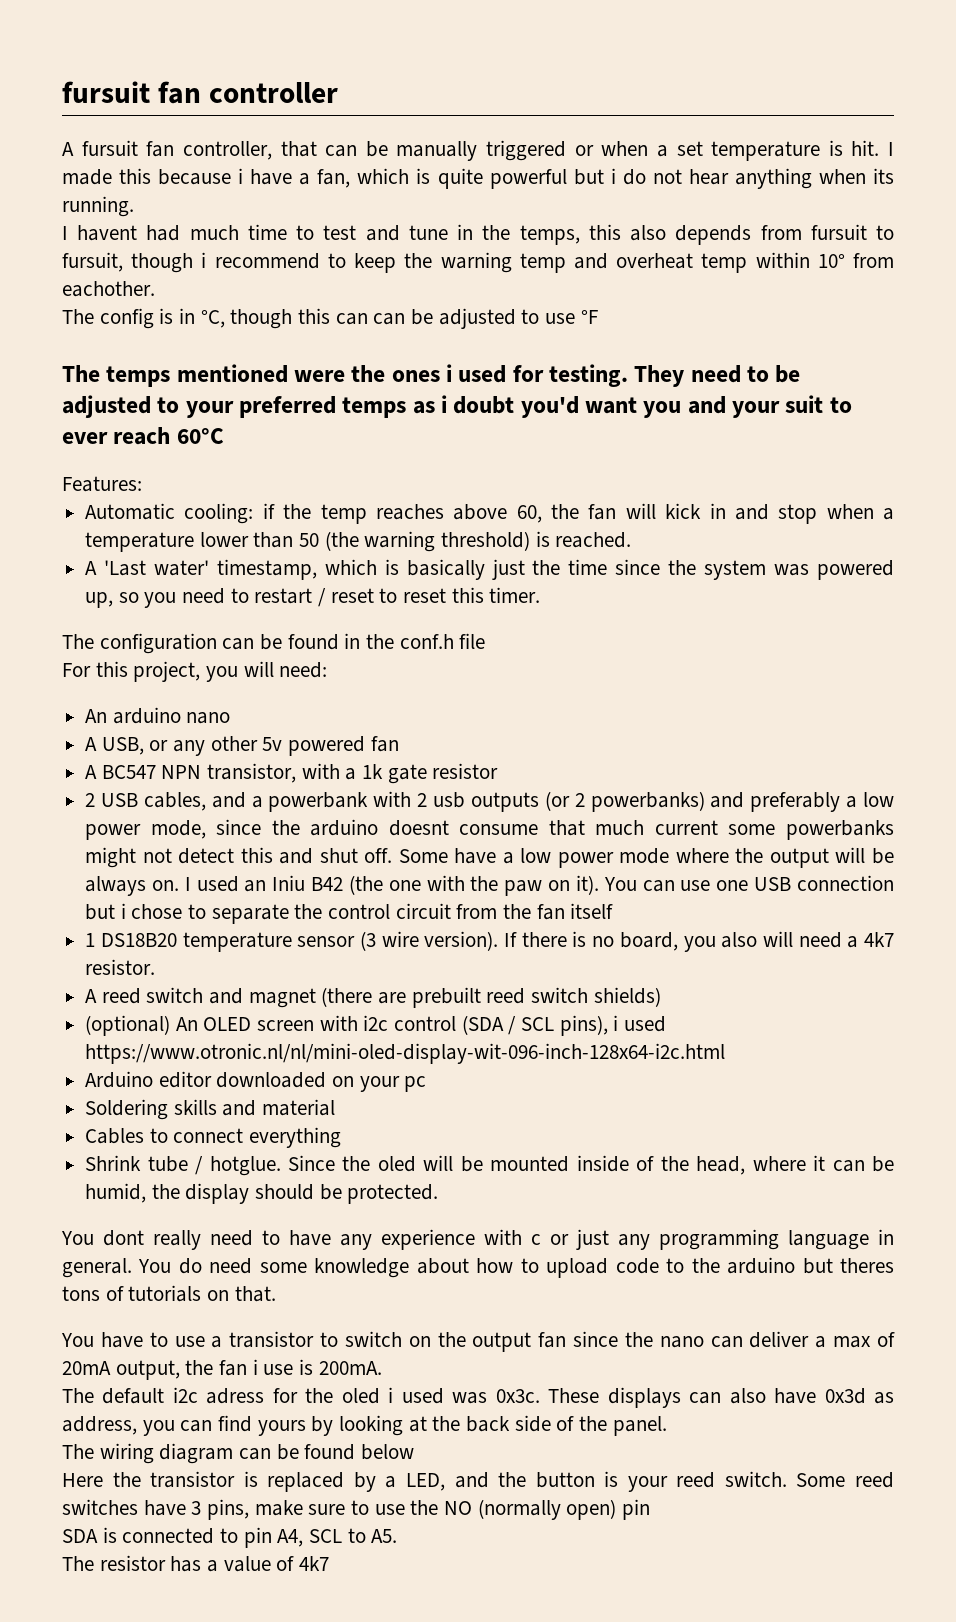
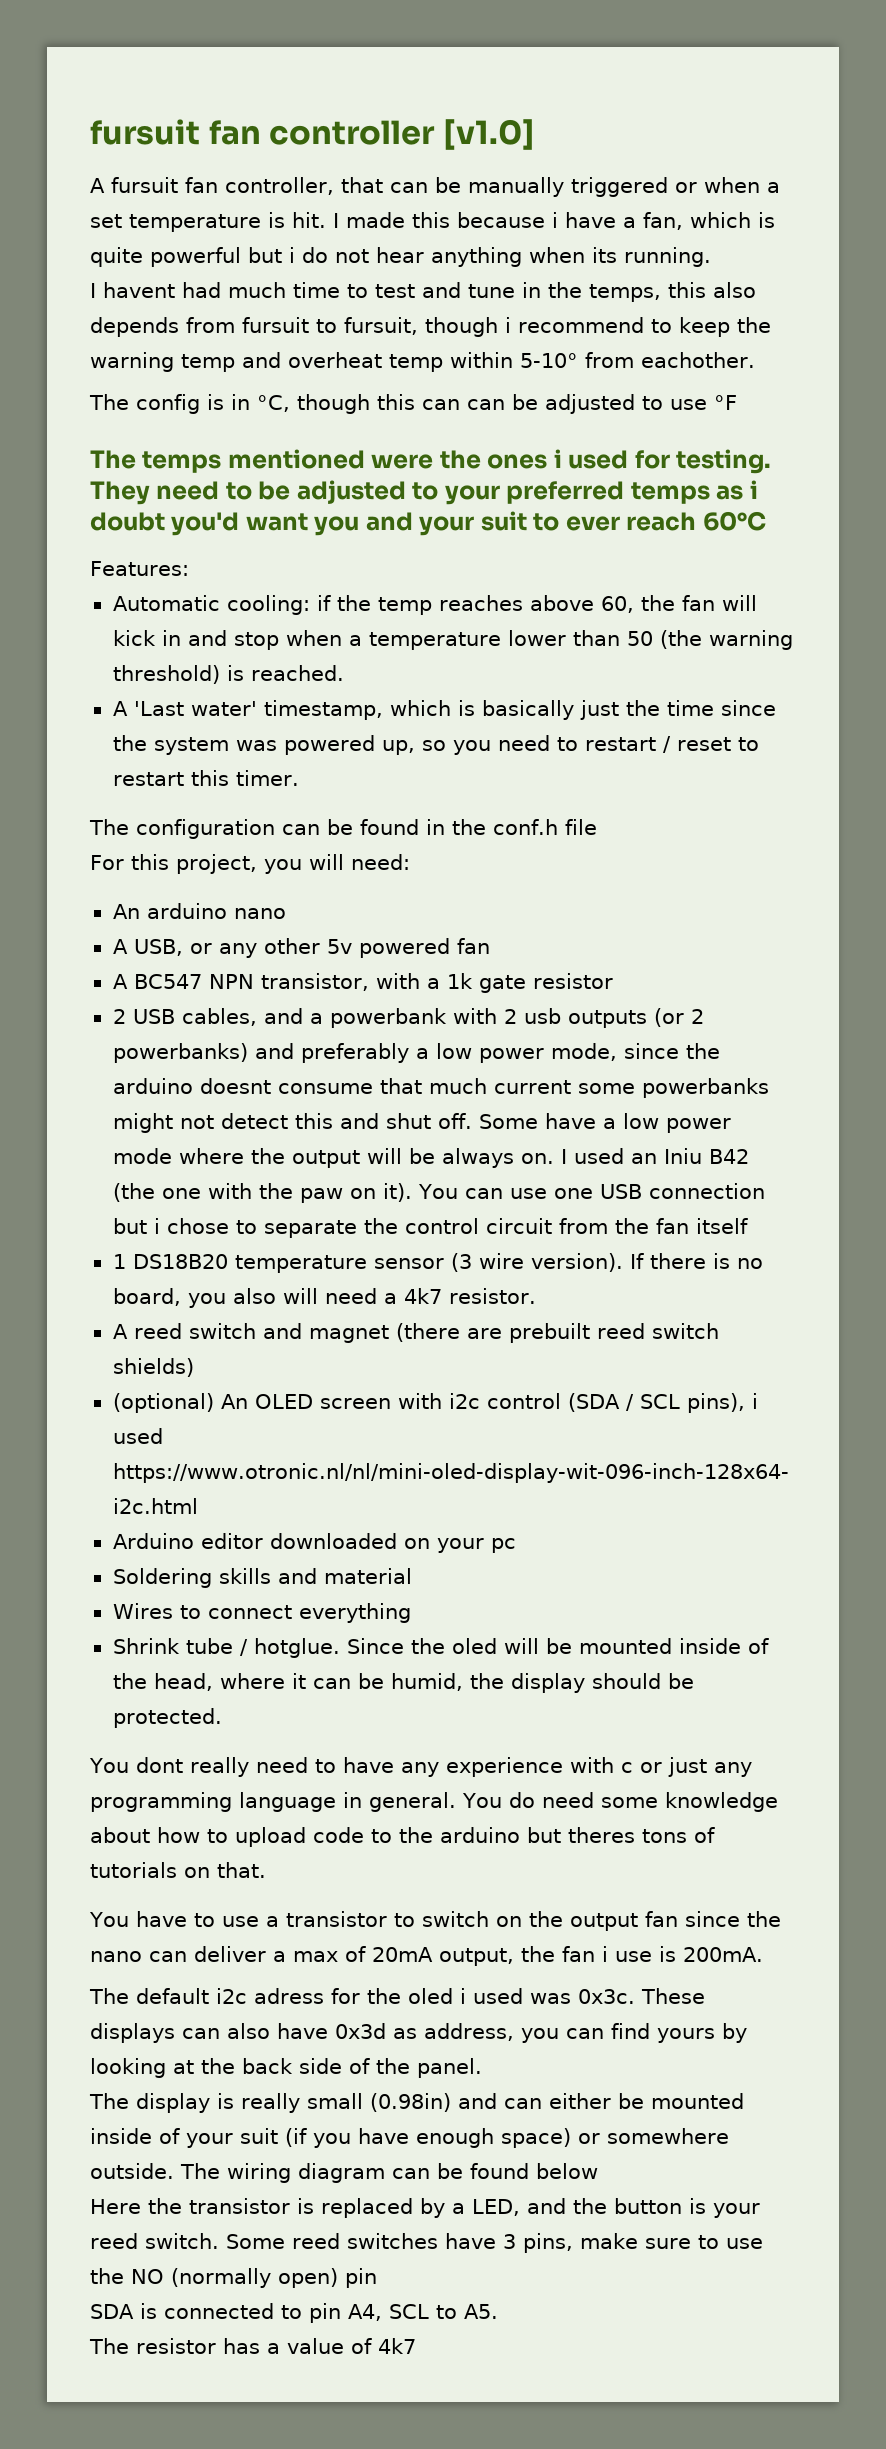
- fursuit fan controller
+ fursuit fan controller [v1.0]
- I havent had much time to test and tune in the temps, this also depends from fursuit to fursuit, though i recommend to keep the warning temp and overheat temp within 10° from eachother.
+ I havent had much time to test and tune in the temps, this also depends from fursuit to fursuit, though i recommend to keep the warning temp and overheat temp within 5-10° from eachother.
- A 'Last water' timestamp, which is basically just the time since the system was powered up, so you need to restart / reset to reset this timer.
+ A 'Last water' timestamp, which is basically just the time since the system was powered up, so you need to restart / reset to restart this timer.
- Cables to connect everything
+ Wires to connect everything
- The wiring diagram can be found below
+ The display is really small (0.98in) and can either be mounted inside of your suit (if you have enough space) or somewhere outside. The wiring diagram can be found below

